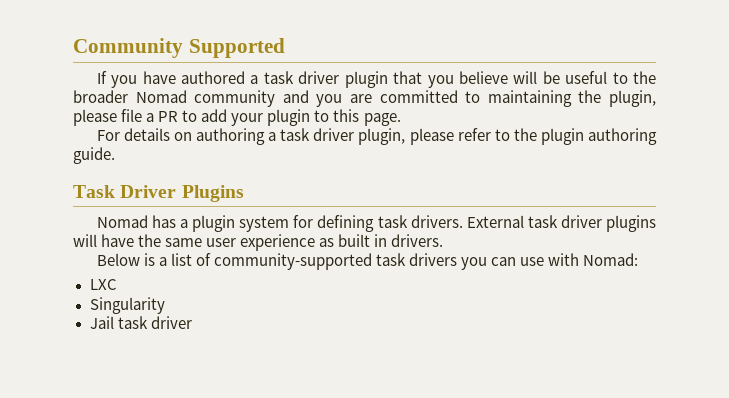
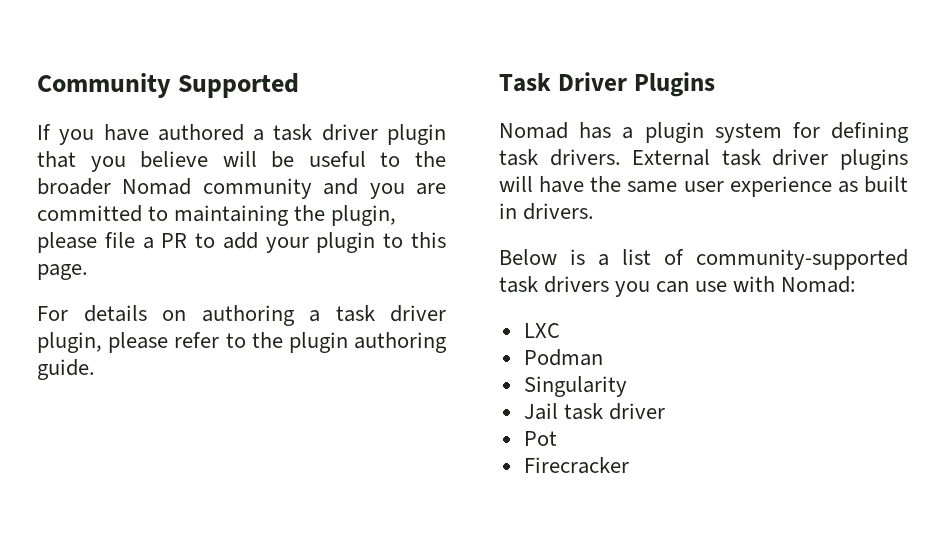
+ Podman
+ Pot
+ Firecracker

